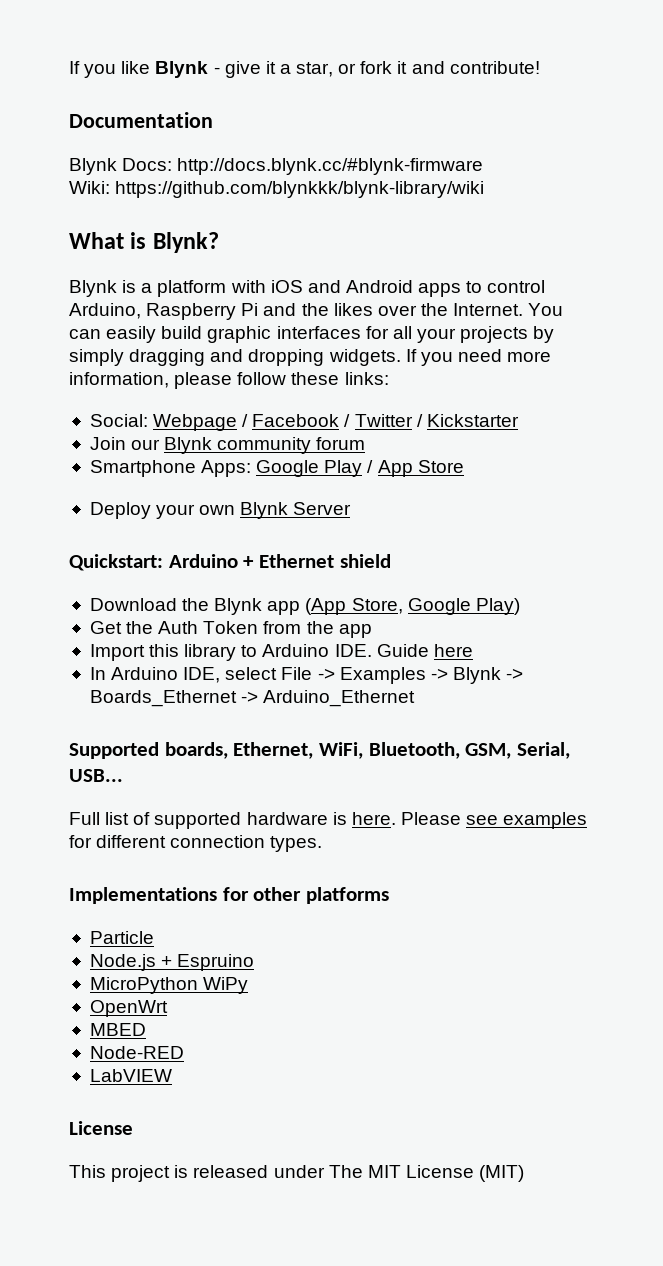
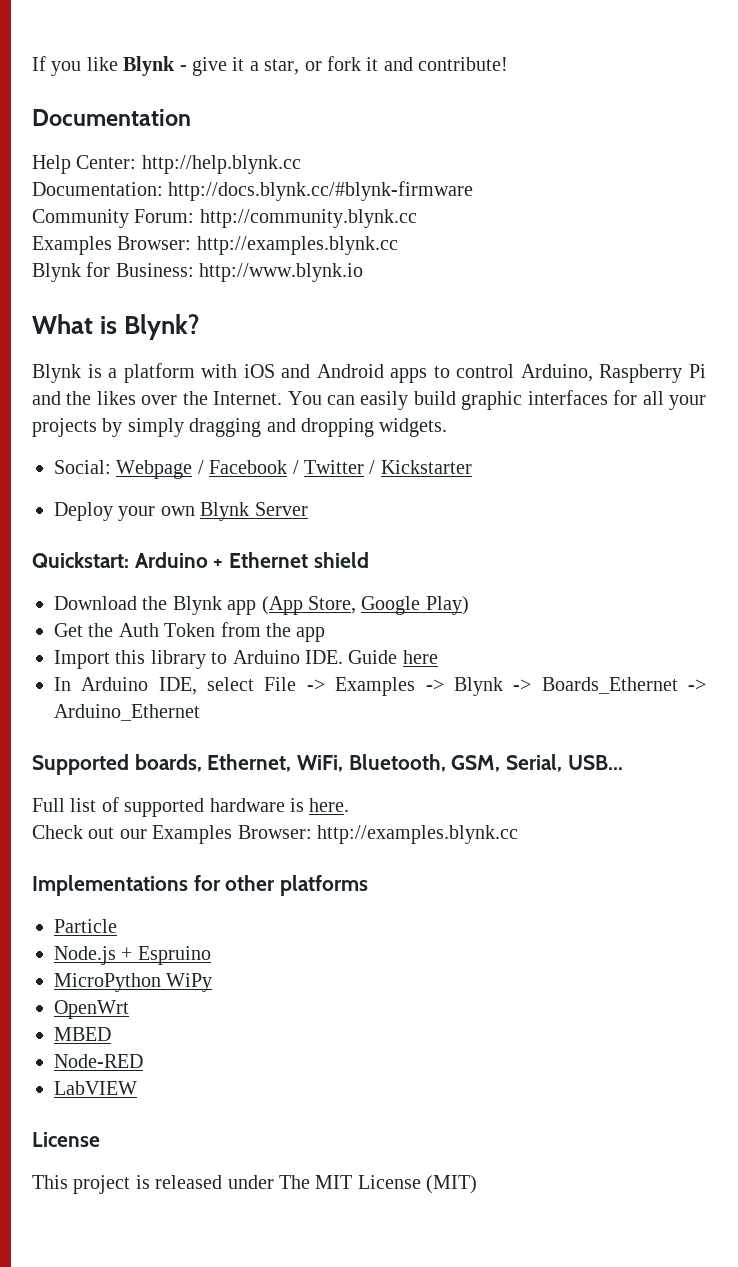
- Blynk Docs: http://docs.blynk.cc/#blynk-firmware
- Wiki: https://github.com/blynkkk/blynk-library/wiki
+ Help Center: http://help.blynk.cc
+ Documentation: http://docs.blynk.cc/#blynk-firmware
+ Community Forum: http://community.blynk.cc
+ Examples Browser: http://examples.blynk.cc
+ Blynk for Business: http://www.blynk.io
- If you need more information, please follow these links:
- Join our Blynk community forum
- Smartphone Apps: Google Play / App Store
- Full list of supported hardware is here. Please see examples for different connection types.
+ Full list of supported hardware is here.
+ Check out our Examples Browser: http://examples.blynk.cc

